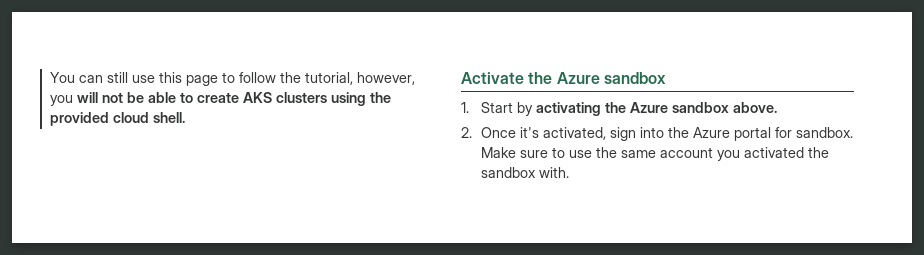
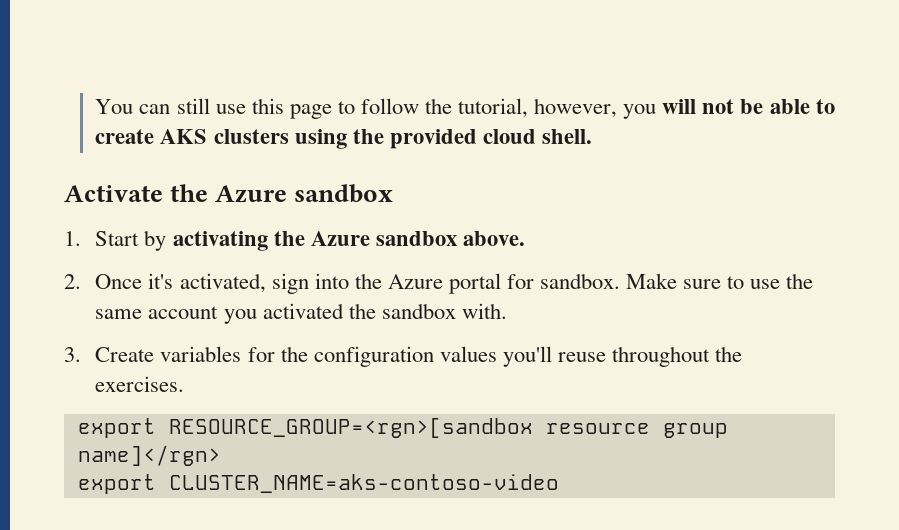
+ 3. Create variables for the configuration values you'll reuse throughout the exercises.
+ export RESOURCE_GROUP=<rgn>[sandbox resource group name]</rgn>
+ export CLUSTER_NAME=aks-contoso-video

